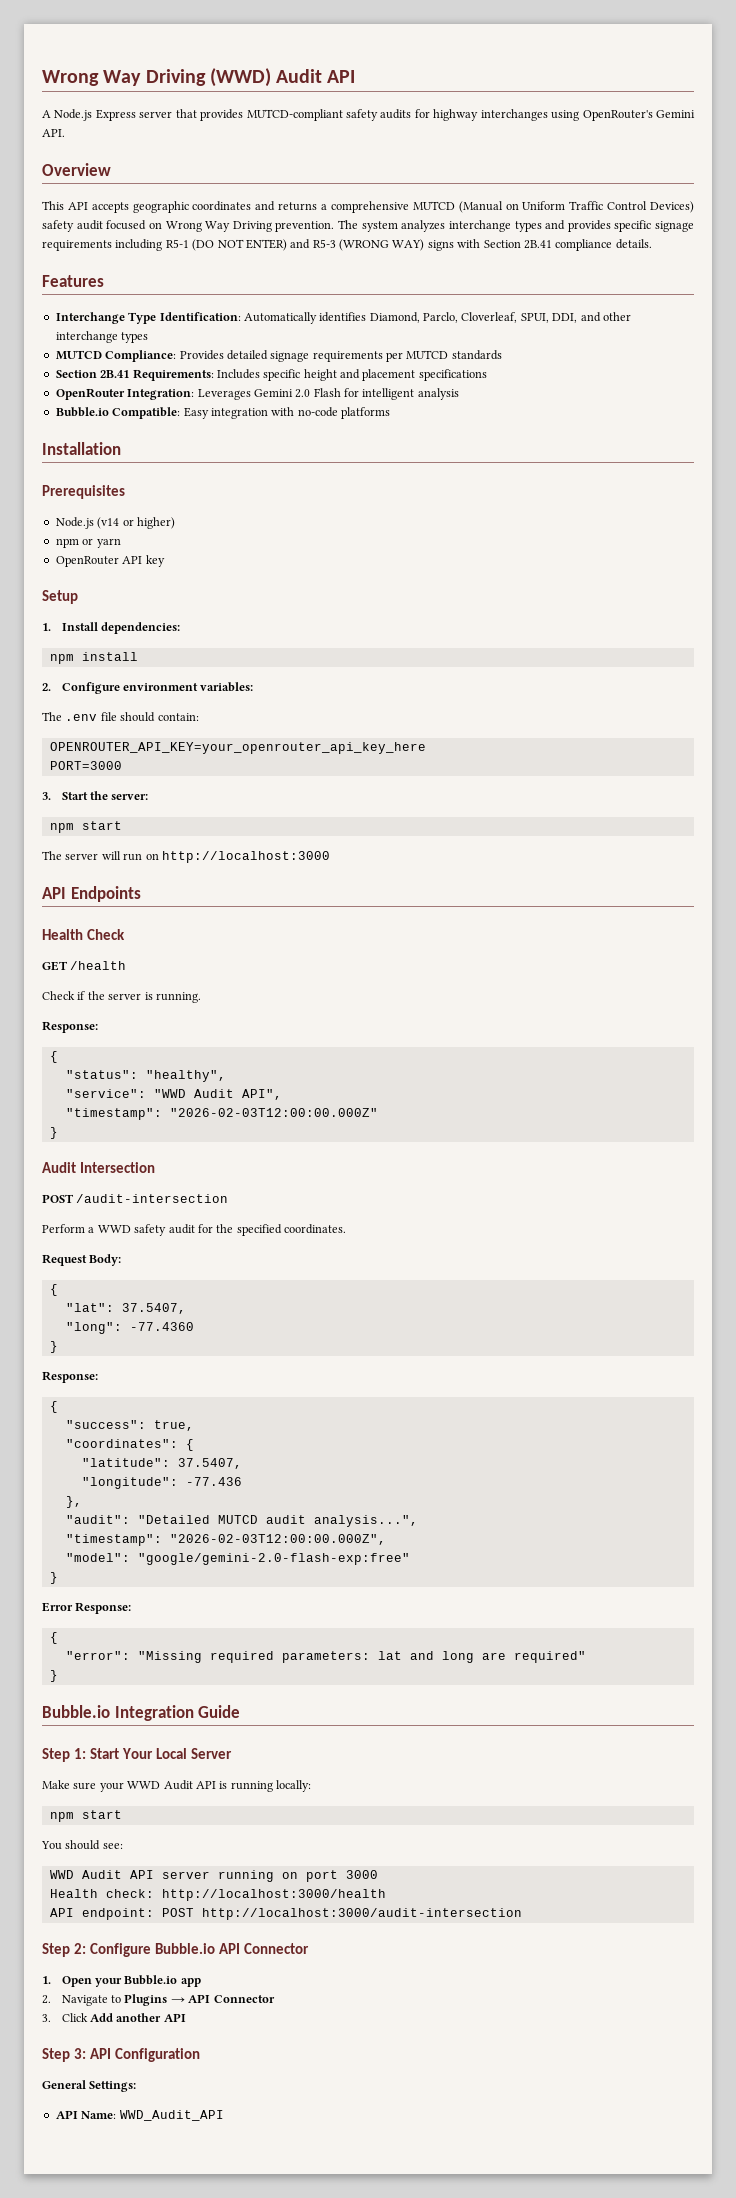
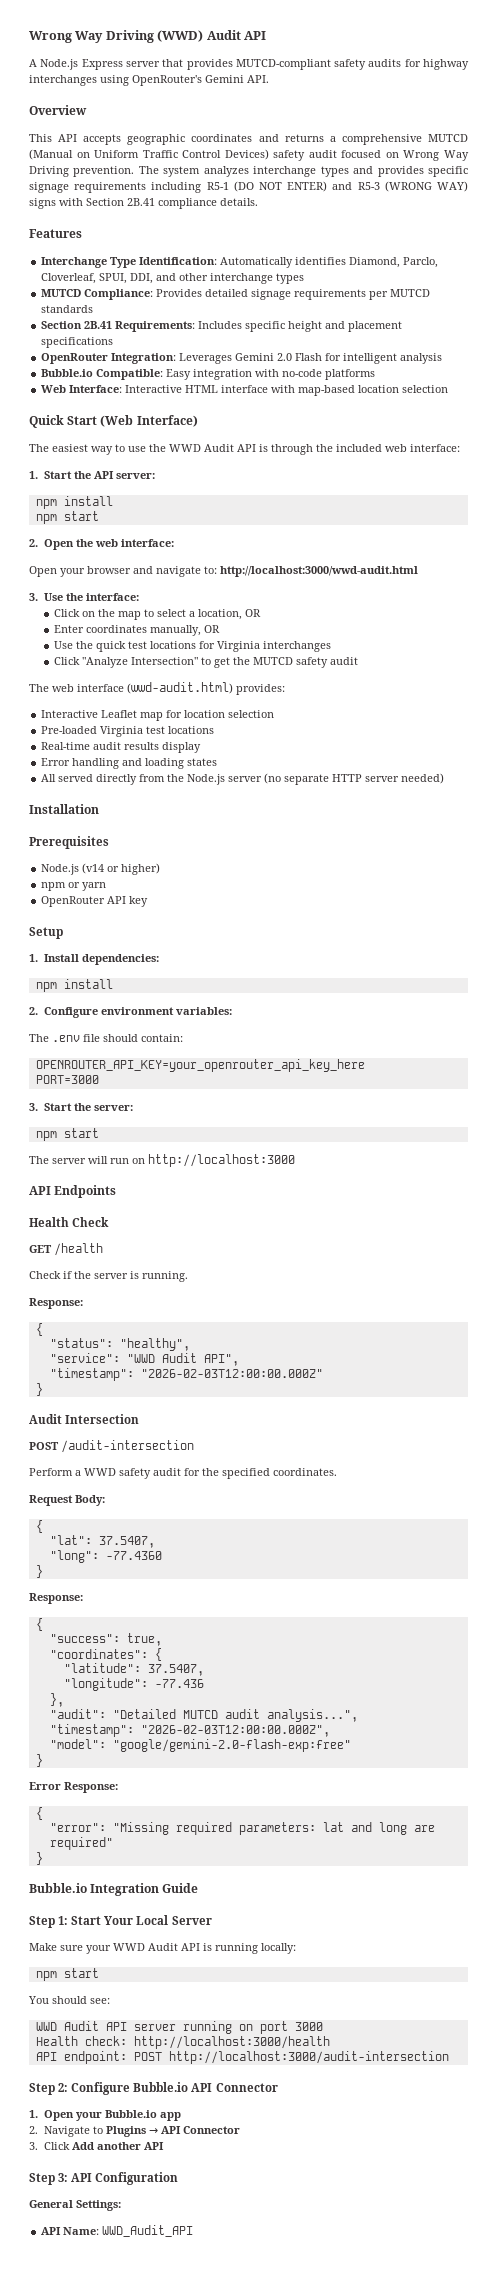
+ Web Interface: Interactive HTML interface with map-based location selection
+ Quick Start (Web Interface)
+ The easiest way to use the WWD Audit API is through the included web interface:
+ 1. Start the API server:
+ npm install
+ npm start
+ 2. Open the web interface:
+ Open your browser and navigate to: http://localhost:3000/wwd-audit.html
+ 3. Use the interface:
+ Click on the map to select a location, OR
+ Enter coordinates manually, OR
+ Use the quick test locations for Virginia interchanges
+ Click "Analyze Intersection" to get the MUTCD safety audit
+ The web interface (wwd-audit.html) provides:
+ Interactive Leaflet map for location selection
+ Pre-loaded Virginia test locations
+ Real-time audit results display
+ Error handling and loading states
+ All served directly from the Node.js server (no separate HTTP server needed)

